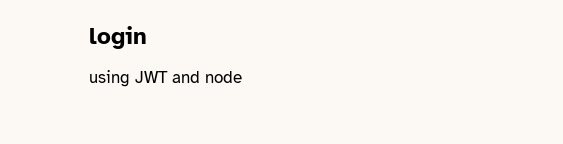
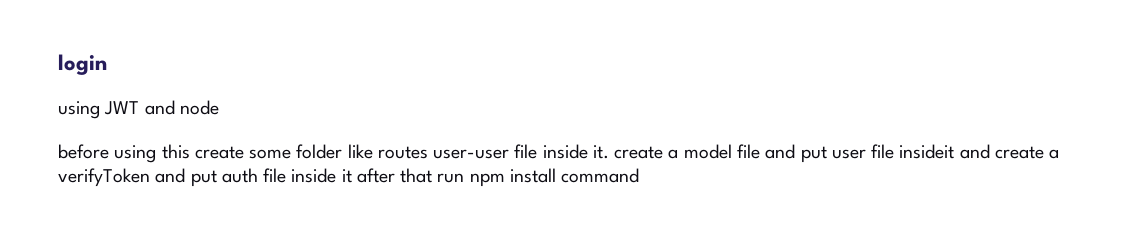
+ before using this create some folder like routes user-user file inside it. create a model file and put user file insideit and create a verifyToken and put auth file inside it after that run npm install command

